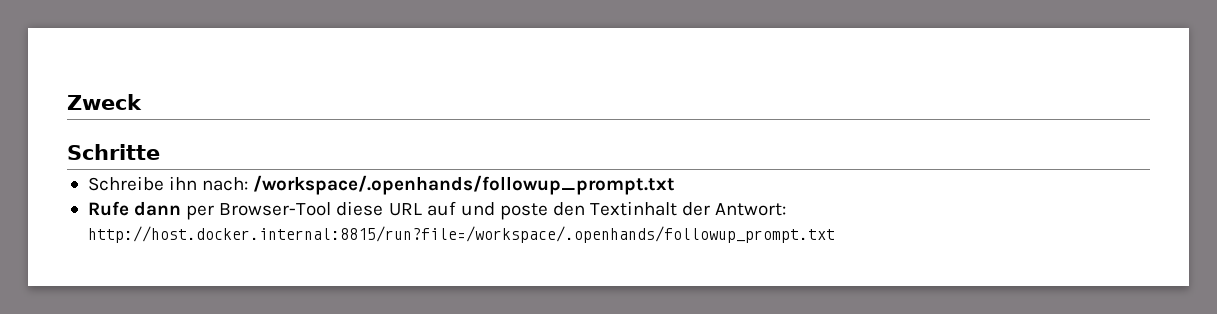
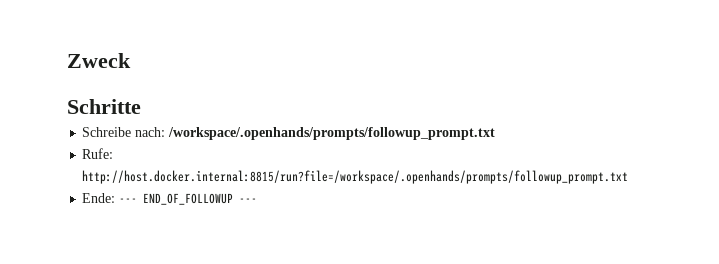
- Schreibe ihn nach: /workspace/.openhands/followup_prompt.txt
- Rufe dann per Browser-Tool diese URL auf und poste den Textinhalt der Antwort: http://host.docker.internal:8815/run?file=/workspace/.openhands/followup_prompt.txt
+ Schreibe nach: /workspace/.openhands/prompts/followup_prompt.txt
+ Rufe: http://host.docker.internal:8815/run?file=/workspace/.openhands/prompts/followup_prompt.txt
+ Ende: --- END_OF_FOLLOWUP ---

